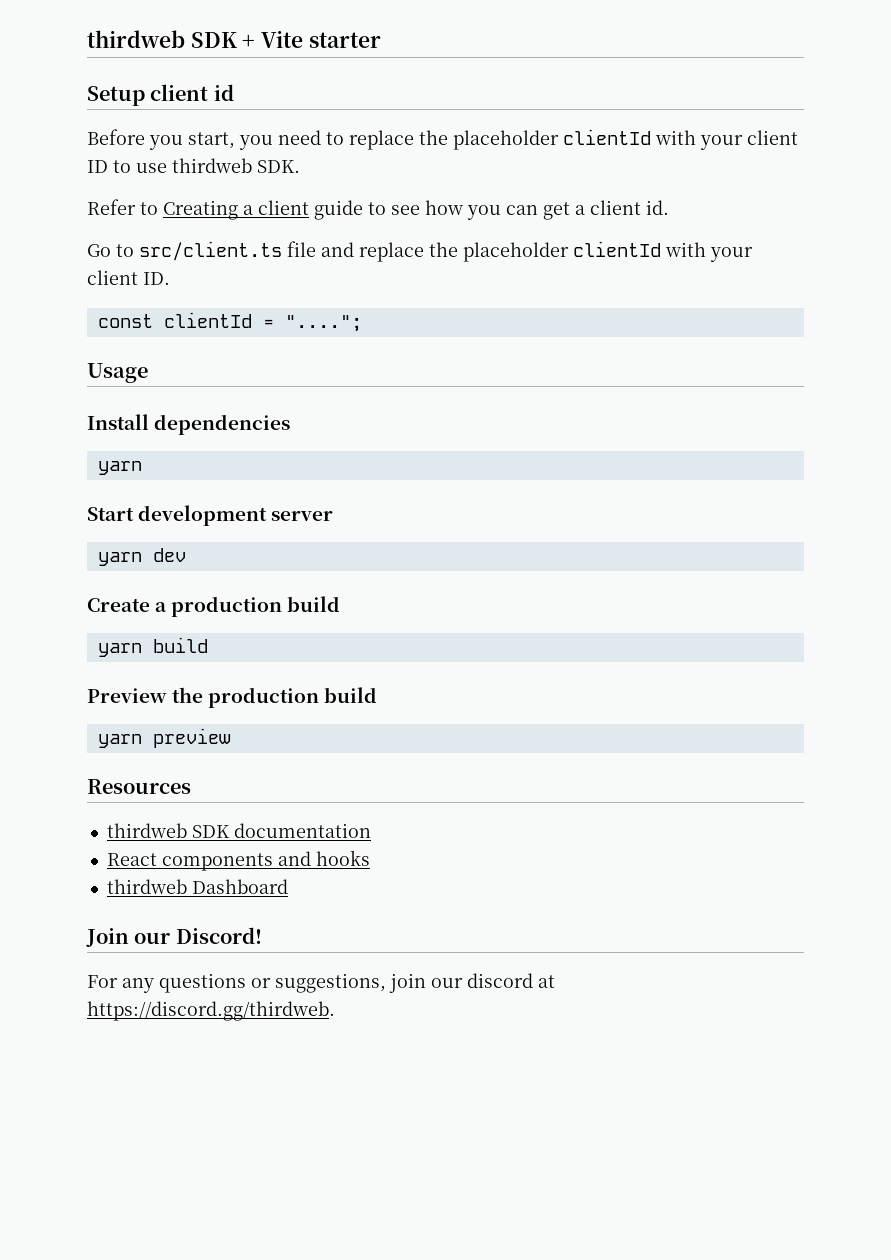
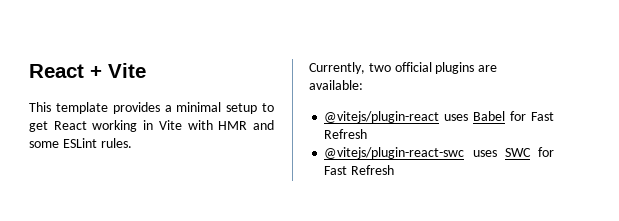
- thirdweb SDK + Vite starter
- Setup client id
- Before you start, you need to replace the placeholder clientId with your client ID to use thirdweb SDK.
- Refer to Creating a client guide to see how you can get a client id.
- Go to src/client.ts file and replace the placeholder clientId with your client ID.
- const clientId = "....";
- Usage
- Install dependencies
- yarn
- Start development server
- yarn dev
- Create a production build
- yarn build
- Preview the production build
- yarn preview
- Resources
- thirdweb SDK documentation
- React components and hooks
- thirdweb Dashboard
- Join our Discord!
- For any questions or suggestions, join our discord at https://discord.gg/thirdweb.
+ React + Vite
+ This template provides a minimal setup to get React working in Vite with HMR and some ESLint rules.
+ Currently, two official plugins are available:
+ @vitejs/plugin-react uses Babel for Fast Refresh
+ @vitejs/plugin-react-swc uses SWC for Fast Refresh

